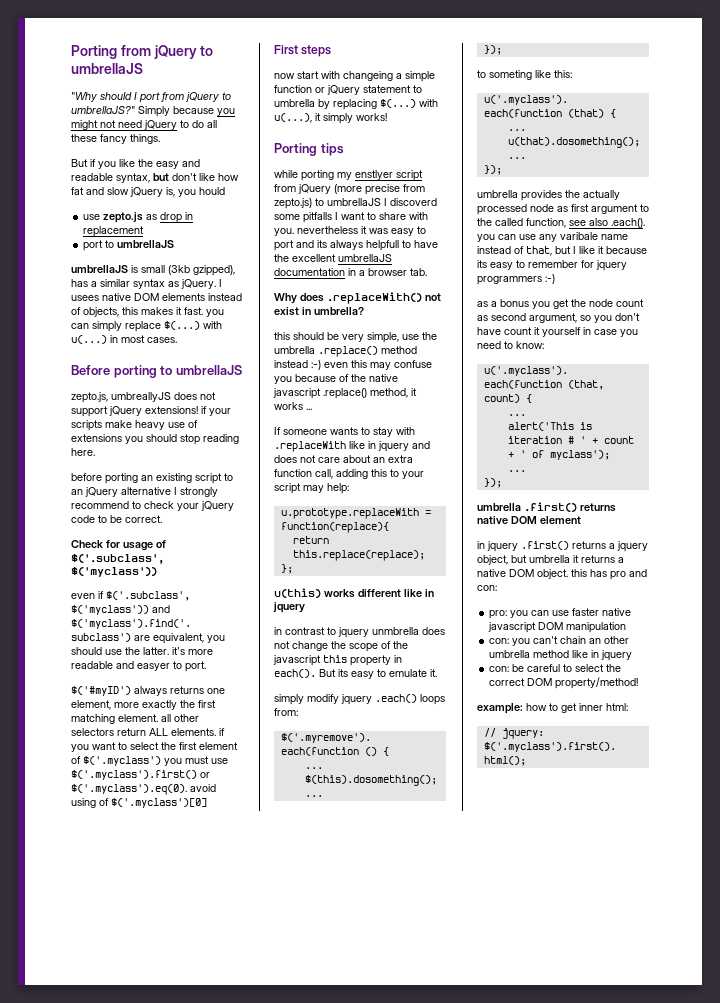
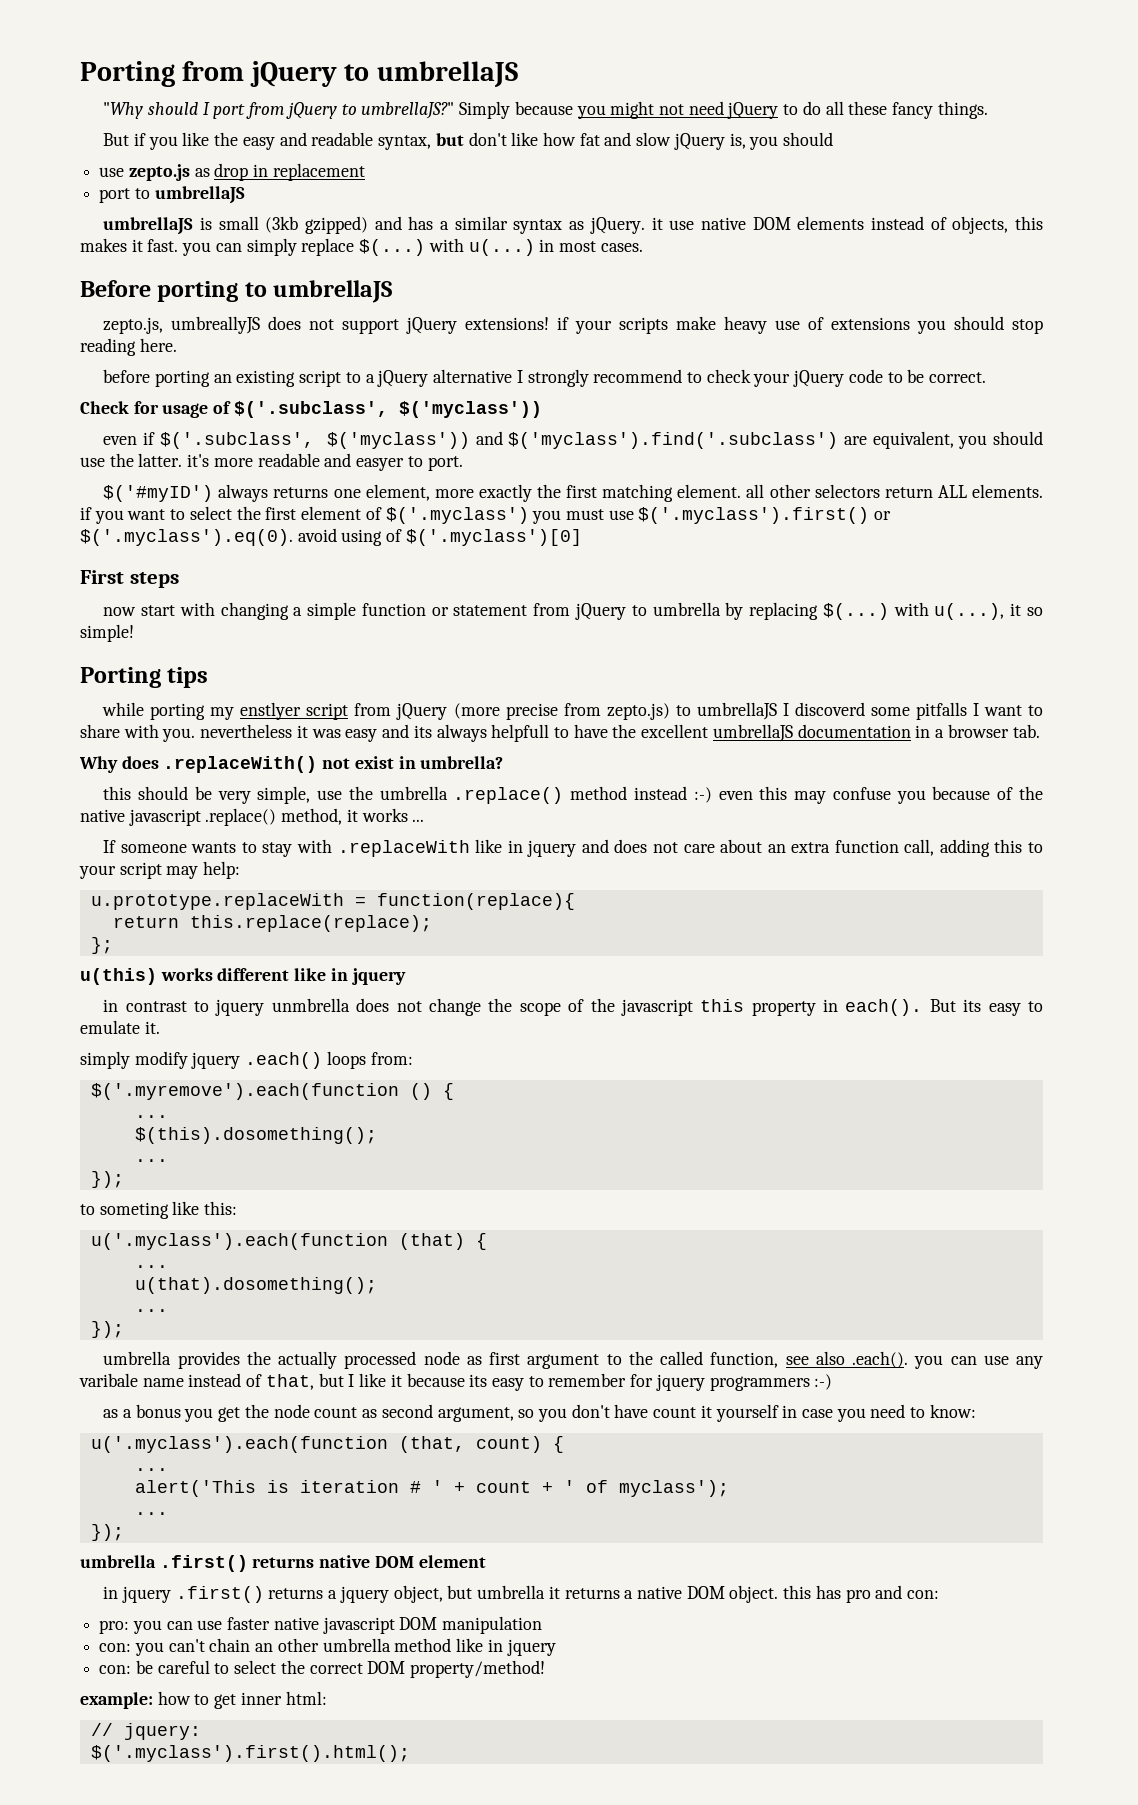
- But if you like the easy and readable syntax, but don't like how fat and slow jQuery is, you hould
+ But if you like the easy and readable syntax, but don't like how fat and slow jQuery is, you should
- umbrellaJS is small (3kb gzipped), has a similar syntax as jQuery. I usees native DOM elements instead of objects, this makes it fast. you can simply replace $(...) with u(...) in most cases.
+ umbrellaJS is small (3kb gzipped) and has a similar syntax as jQuery. it use native DOM elements instead of objects, this makes it fast. you can simply replace $(...) with u(...) in most cases.
- before porting an existing script to an jQuery alternative I strongly recommend to check your jQuery code to be correct.
+ before porting an existing script to a jQuery alternative I strongly recommend to check your jQuery code to be correct.
- now start with changeing a simple function or jQuery statement to umbrella by replacing $(...) with u(...), it simply works!
+ now start with changing a simple function or statement from jQuery to umbrella by replacing $(...) with u(...), it so simple!
- while porting my enstlyer script from jQuery (more precise from zepto.js) to umbrellaJS I discoverd some pitfalls I want to share with you. nevertheless it was easy to port and its always helpfull to have the excellent umbrellaJS documentation in a browser tab.
+ while porting my enstlyer script from jQuery (more precise from zepto.js) to umbrellaJS I discoverd some pitfalls I want to share with you. nevertheless it was easy and its always helpfull to have the excellent umbrellaJS documentation in a browser tab.

